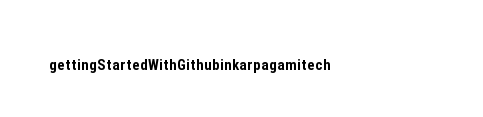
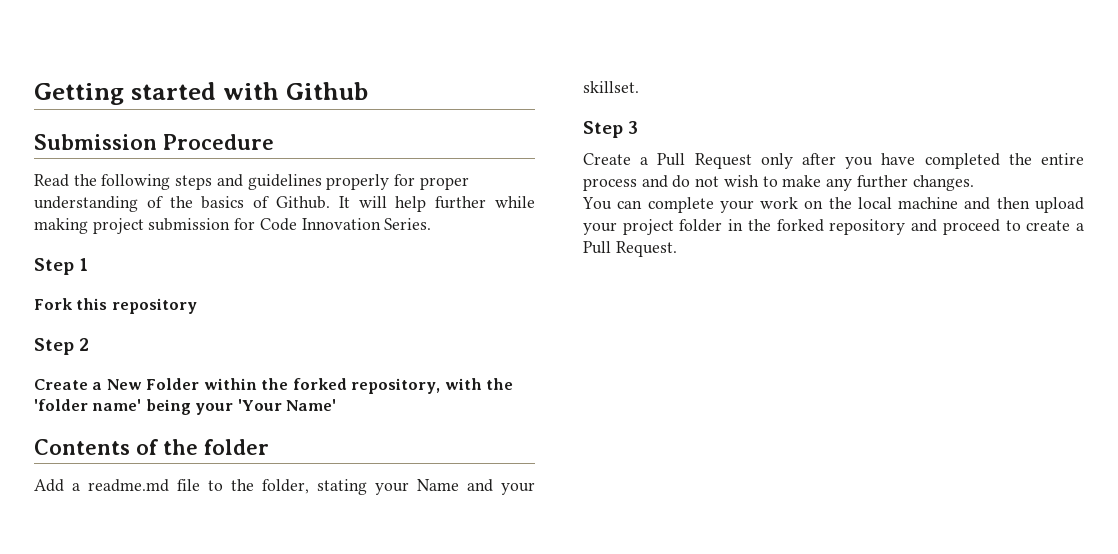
- gettingStartedWithGithubinkarpagamitech
+ Getting started with Github
+ Submission Procedure
+ Read the following steps and guidelines properly for proper understanding of the basics of Github. It will help further while making project submission for Code Innovation Series.
+ Step 1
+ Fork this repository
+ Step 2
+ Create a New Folder within the forked repository, with the 'folder name' being your 'Your Name'
+ Contents of the folder
+ Add a readme.md file to the folder, stating your Name and your skillset.
+ Step 3
+ Create a Pull Request only after you have completed the entire process and do not wish to make any further changes.
+ You can complete your work on the local machine and then upload your project folder in the forked repository and proceed to create a Pull Request.

